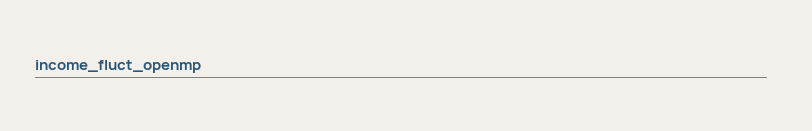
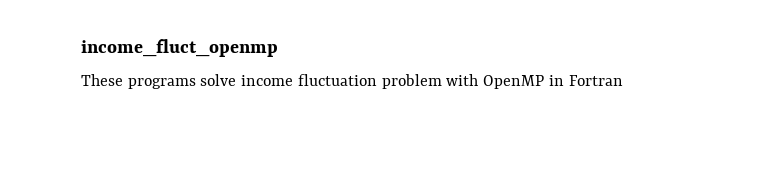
+ These programs solve income fluctuation problem with OpenMP in Fortran

